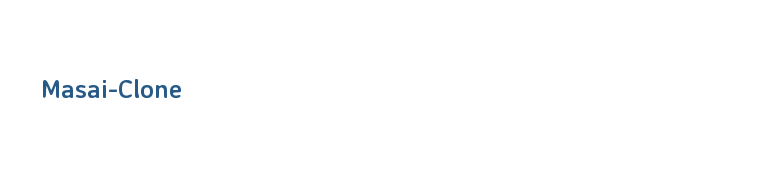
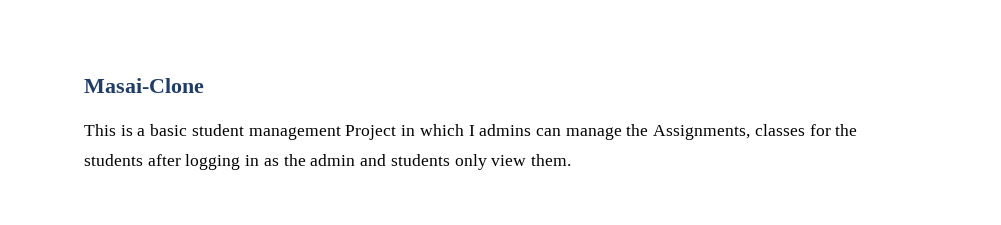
+ This is a basic student management Project in which I admins can manage the Assignments, classes for the students after logging in as the admin and students only view them.

